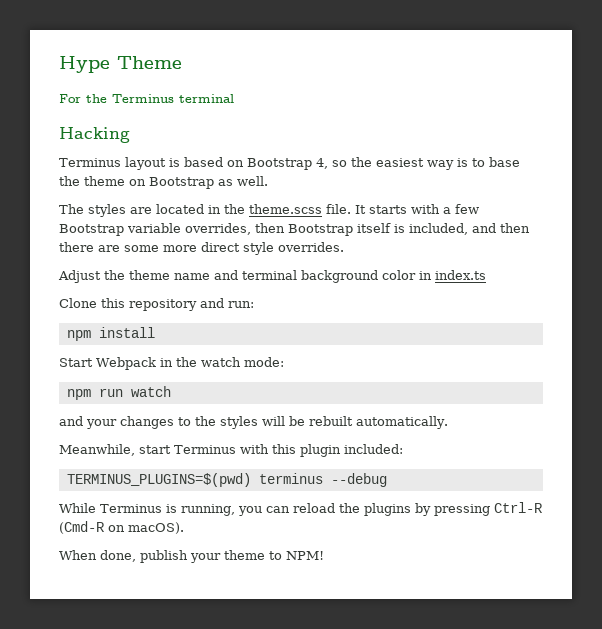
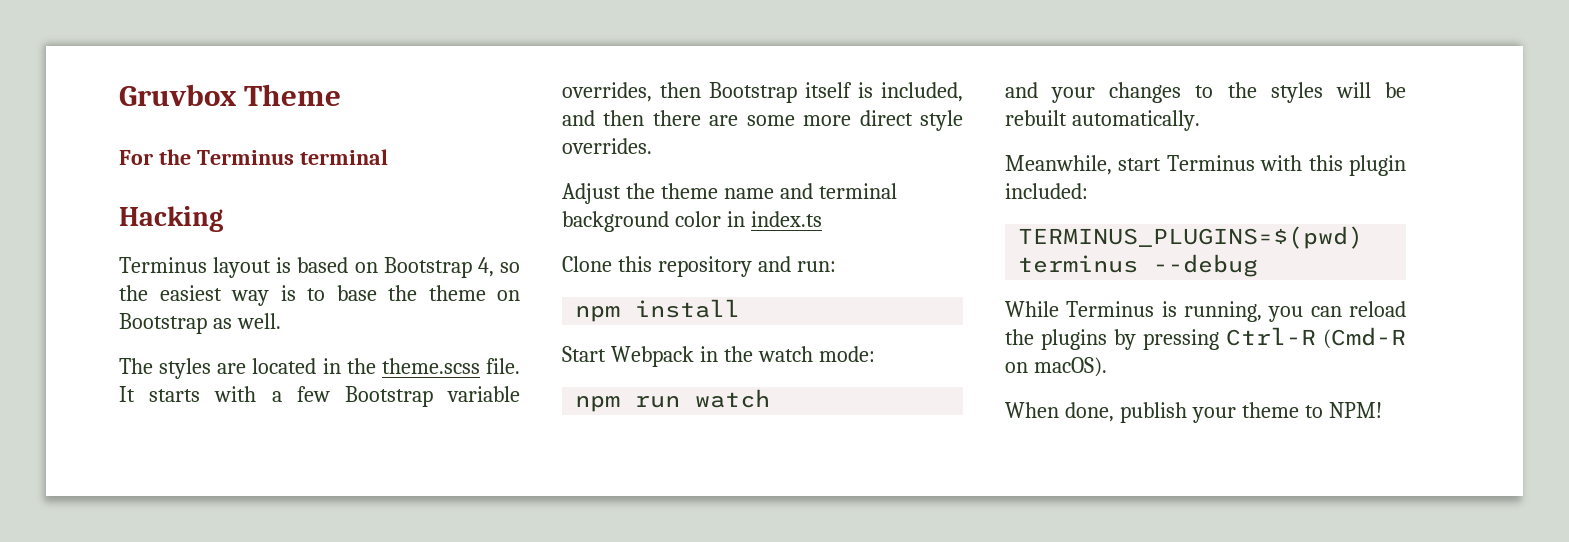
- Hype Theme
+ Gruvbox Theme

